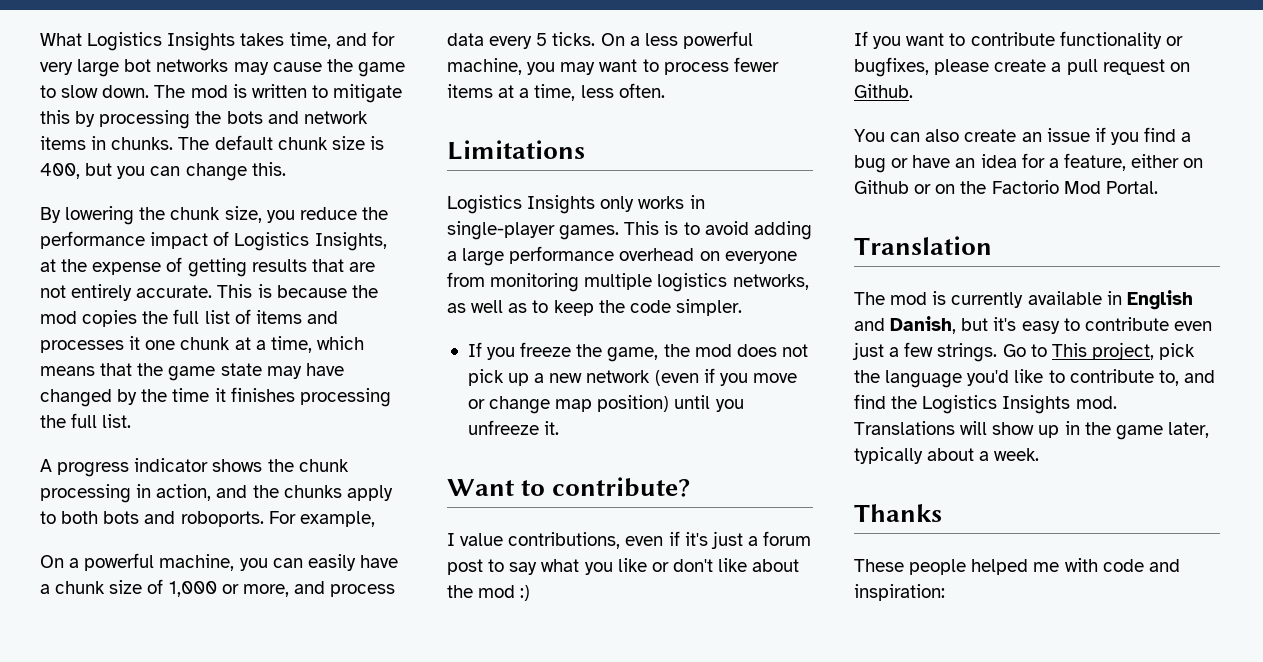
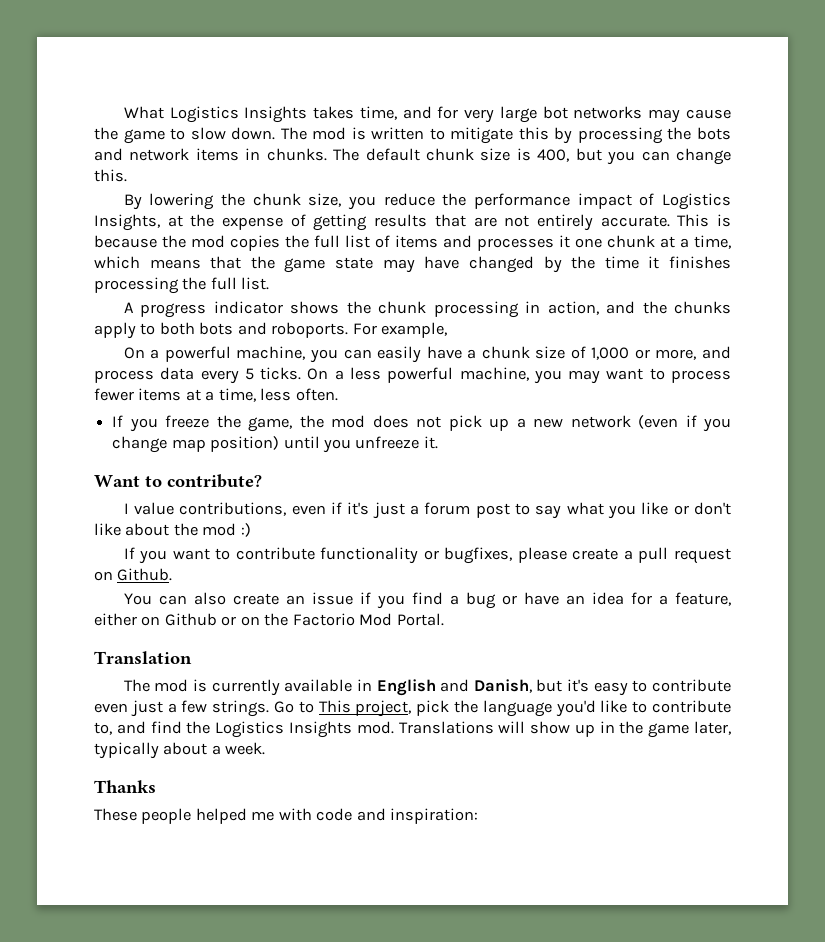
- Limitations
- Logistics Insights only works in single-player games. This is to avoid adding a large performance overhead on everyone from monitoring multiple logistics networks, as well as to keep the code simpler.
- If you freeze the game, the mod does not pick up a new network (even if you move or change map position) until you unfreeze it.
+ If you freeze the game, the mod does not pick up a new network (even if you change map position) until you unfreeze it.

